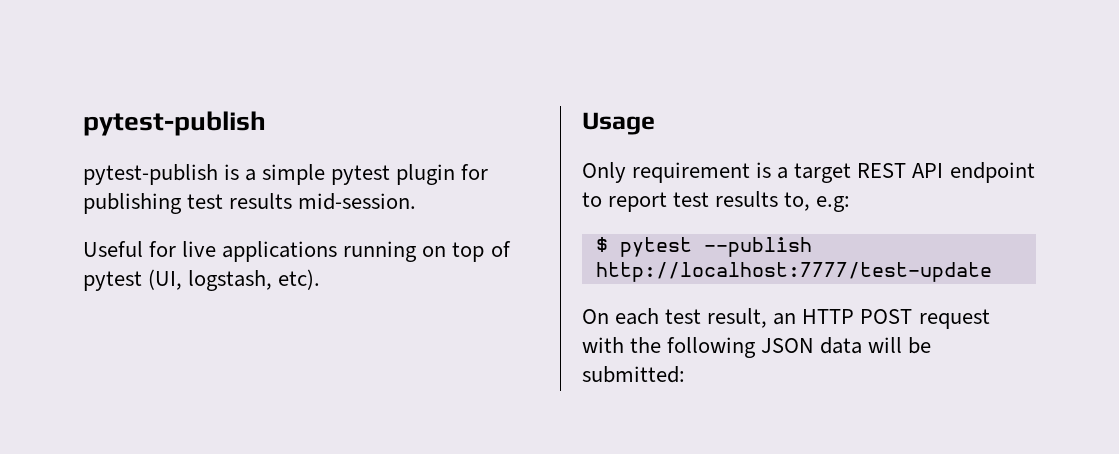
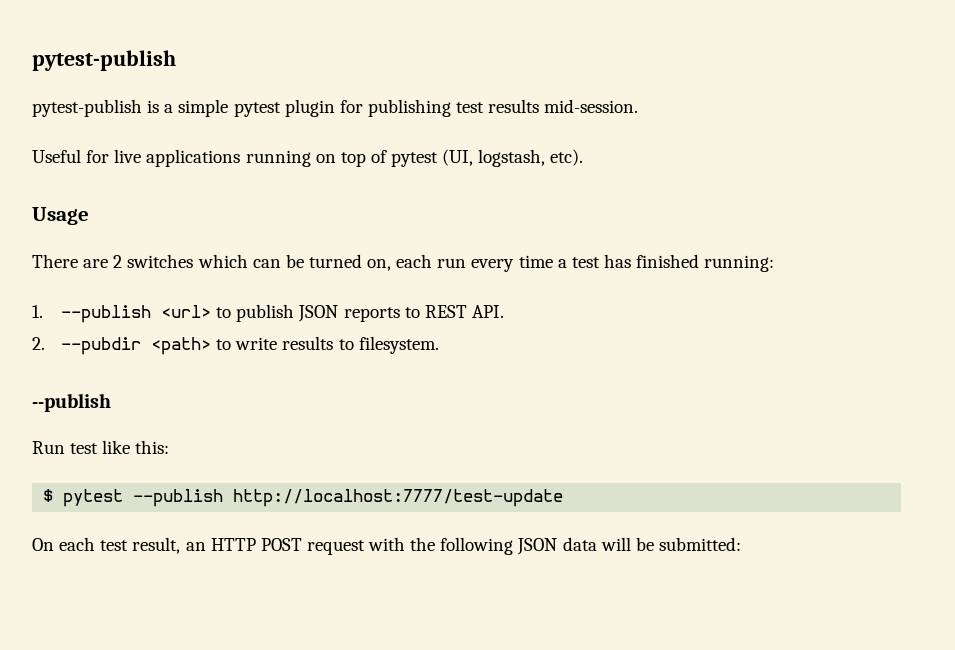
- Only requirement is a target REST API endpoint to report test results to, e.g:
+ There are 2 switches which can be turned on, each run every time a test has finished running:
+ 1. --publish <url> to publish JSON reports to REST API.
+ 2. --pubdir <path> to write results to filesystem.
+ --publish
+ Run test like this:

